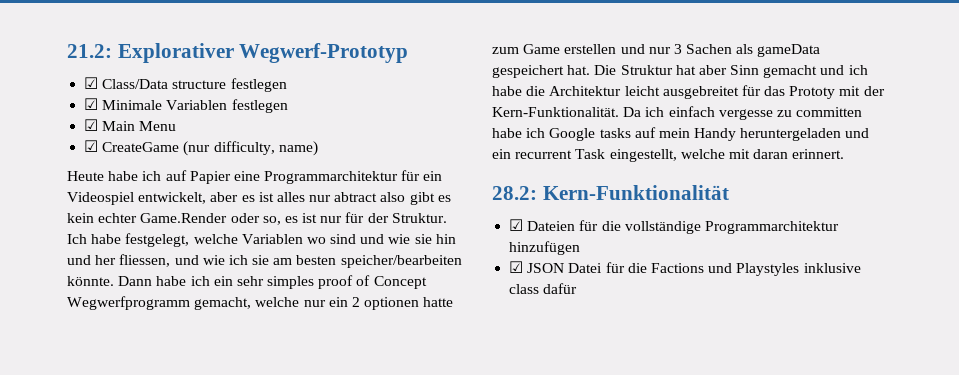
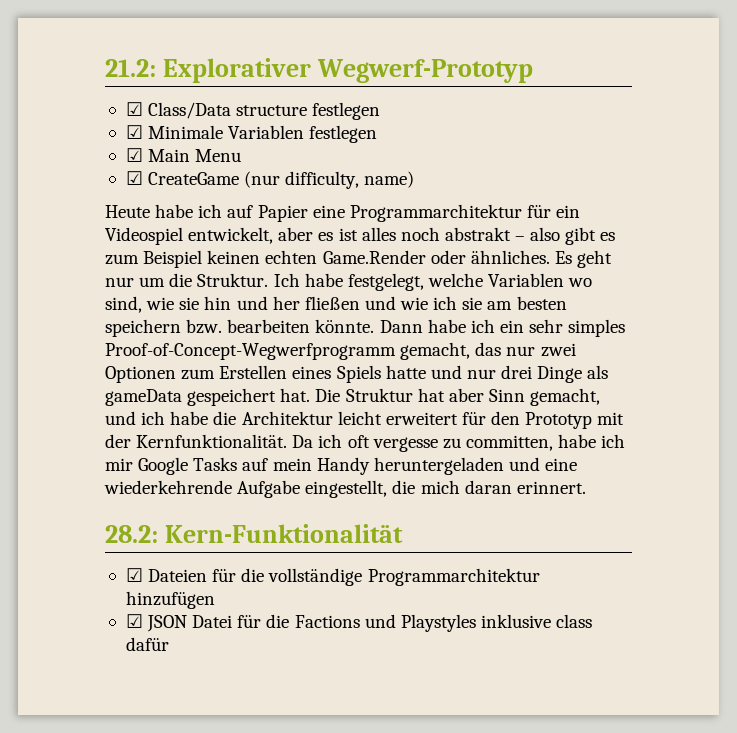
- Heute habe ich auf Papier eine Programmarchitektur für ein Videospiel entwickelt, aber es ist alles nur abtract also gibt es kein echter Game.Render oder so, es ist nur für der Struktur.
+ Heute habe ich auf Papier eine Programmarchitektur für ein Videospiel entwickelt, aber es ist alles noch abstrakt – also gibt es zum Beispiel keinen echten Game.Render oder ähnliches. Es geht nur um die Struktur.
- Ich habe festgelegt, welche Variablen wo sind und wie sie hin und her fliessen, und wie ich sie am besten speicher/bearbeiten könnte.
+ Ich habe festgelegt, welche Variablen wo sind, wie sie hin und her fließen und wie ich sie am besten speichern bzw. bearbeiten könnte.
- Dann habe ich ein sehr simples proof of Concept Wegwerfprogramm gemacht, welche nur ein 2 optionen hatte zum Game erstellen und nur 3 Sachen als gameData gespeichert hat.
+ Dann habe ich ein sehr simples Proof-of-Concept-Wegwerfprogramm gemacht, das nur zwei Optionen zum Erstellen eines Spiels hatte und nur drei Dinge als gameData gespeichert hat.
- Die Struktur hat aber Sinn gemacht und ich habe die Architektur leicht ausgebreitet für das Prototy mit der Kern-Funktionalität.
+ Die Struktur hat aber Sinn gemacht, und ich habe die Architektur leicht erweitert für den Prototyp mit der Kernfunktionalität.
- Da ich einfach vergesse zu committen habe ich Google tasks auf mein Handy heruntergeladen und ein recurrent Task eingestellt, welche mit daran erinnert.
+ Da ich oft vergesse zu committen, habe ich mir Google Tasks auf mein Handy heruntergeladen und eine wiederkehrende Aufgabe eingestellt, die mich daran erinnert.

